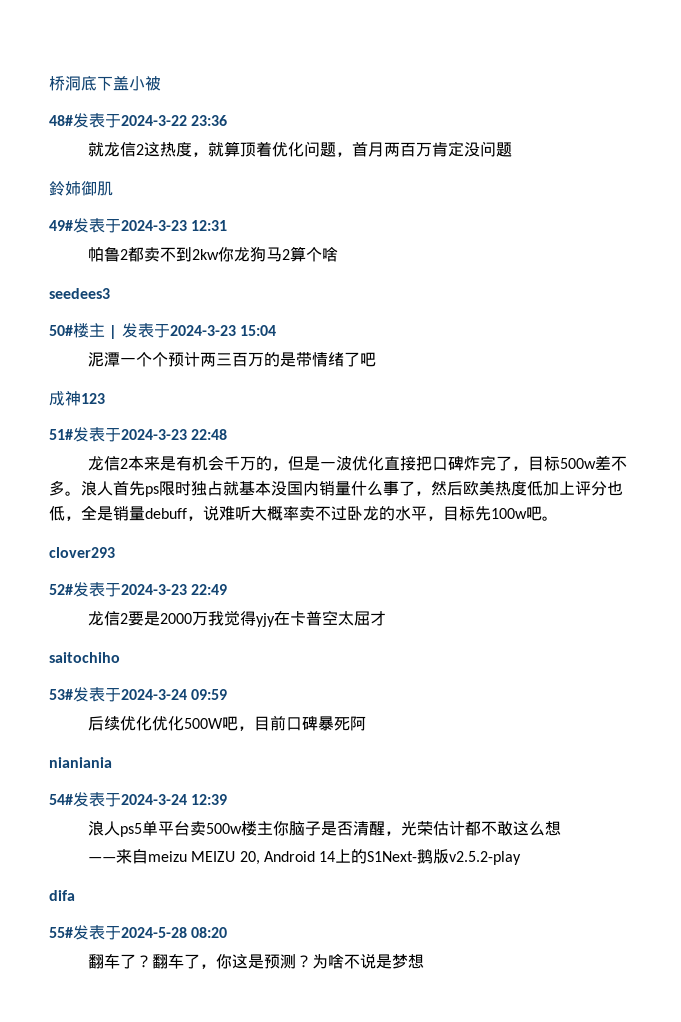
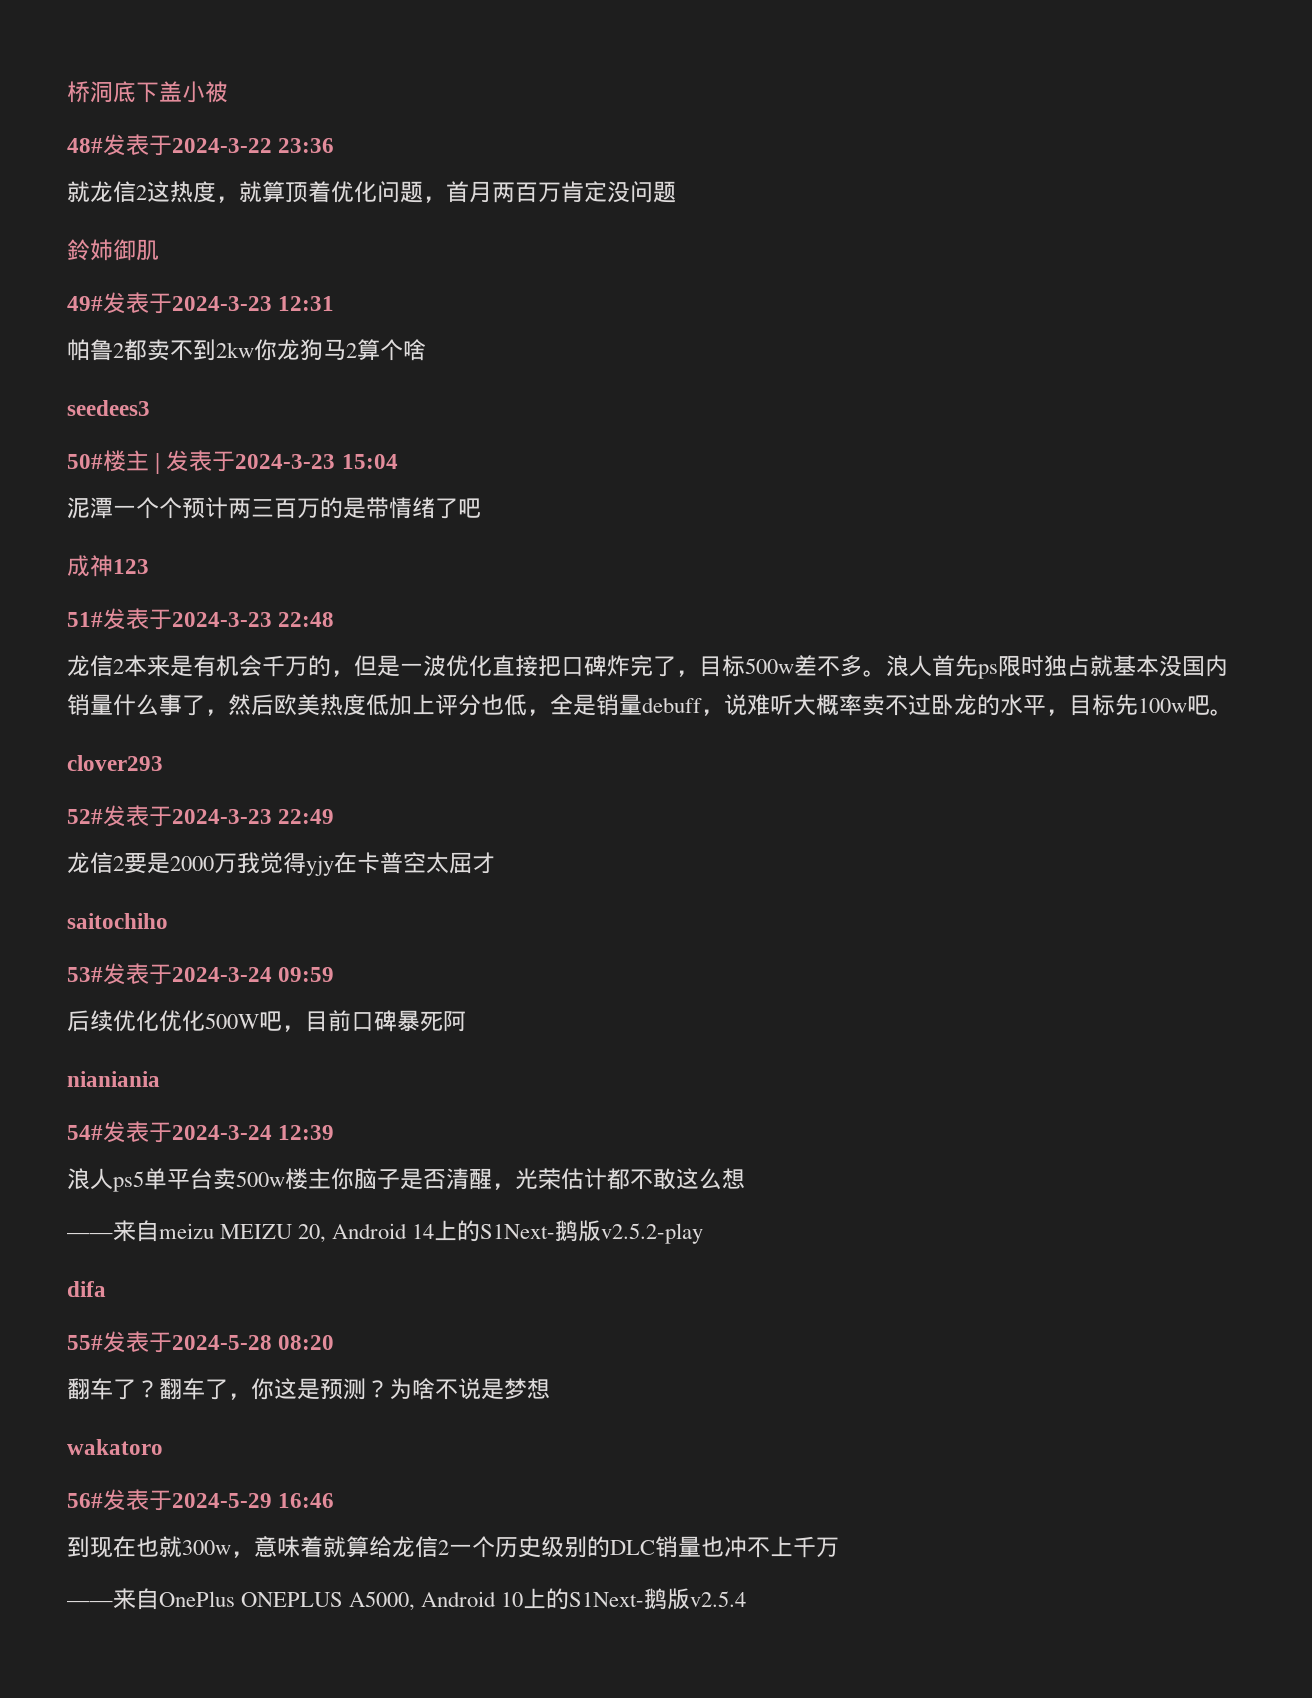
+ wakatoro
+ 56#发表于2024-5-29 16:46
+ 到现在也就300w，意味着就算给龙信2一个历史级别的DLC销量也冲不上千万
+ ——来自OnePlus ONEPLUS A5000, Android 10上的S1Next-鹅版v2.5.4

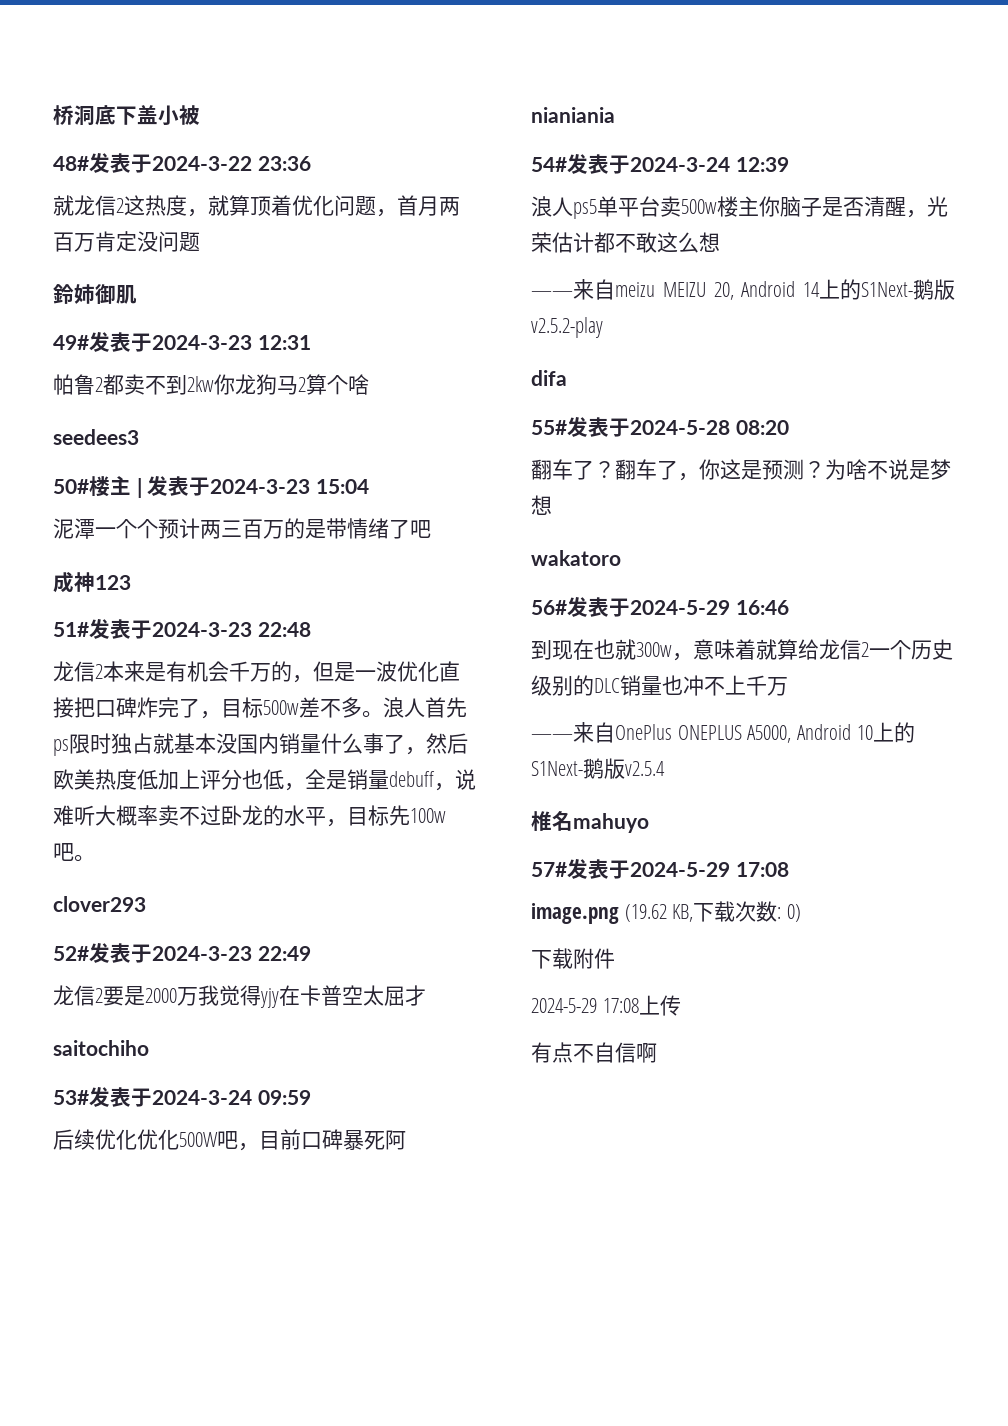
+ 椎名mahuyo
+ 57#发表于2024-5-29 17:08
+ image.png (19.62 KB,下载次数: 0)
+ 下载附件
+ 2024-5-29 17:08上传
+ 有点不自信啊

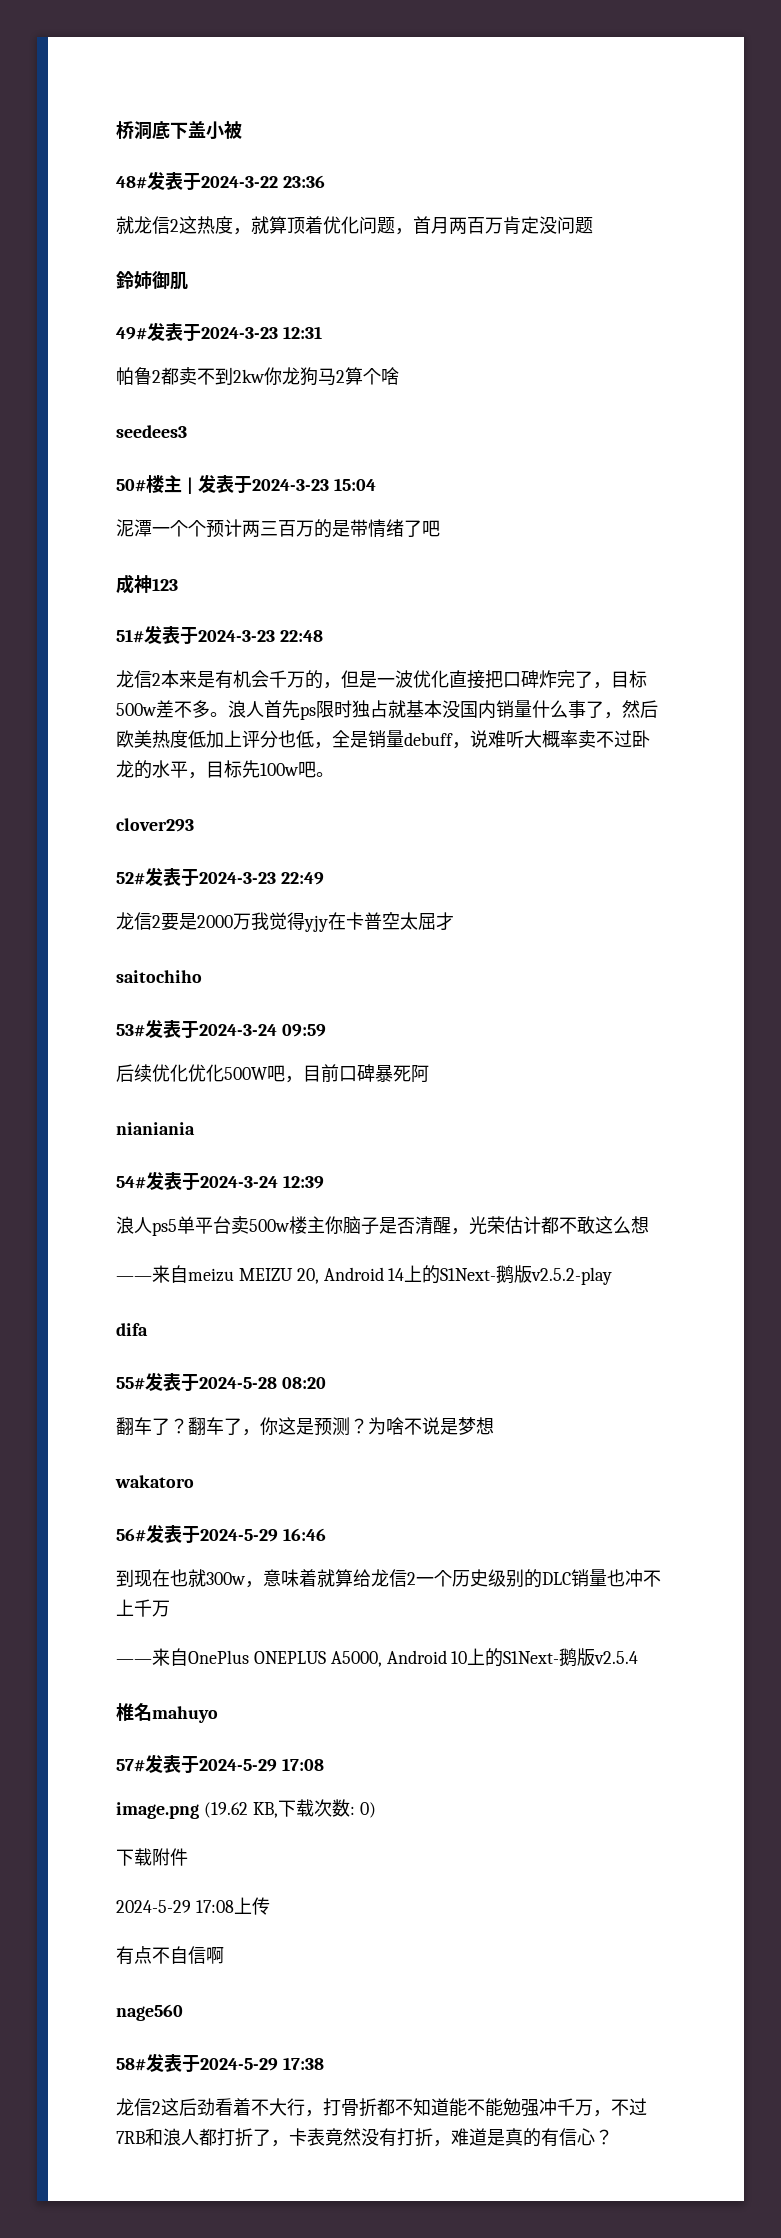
+ nage560
+ 58#发表于2024-5-29 17:38
+ 龙信2这后劲看着不大行，打骨折都不知道能不能勉强冲千万，不过7RB和浪人都打折了，卡表竟然没有打折，难道是真的有信心？

